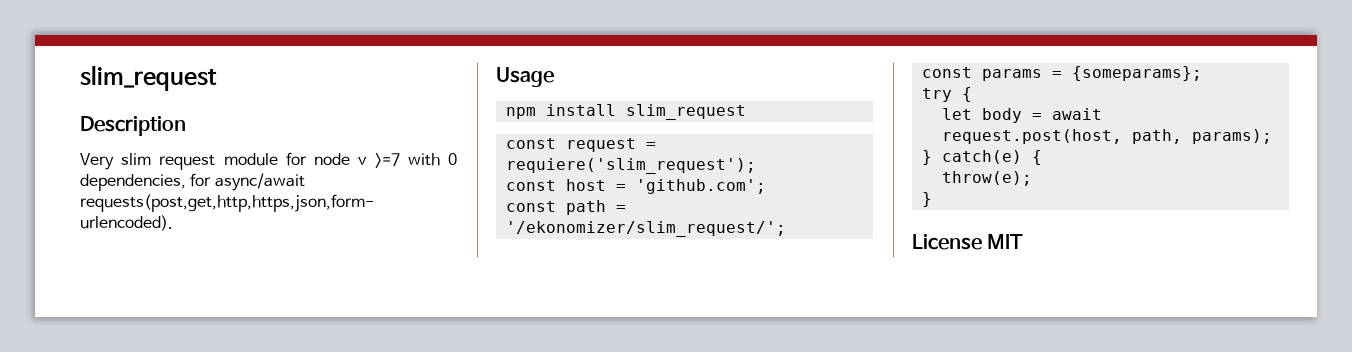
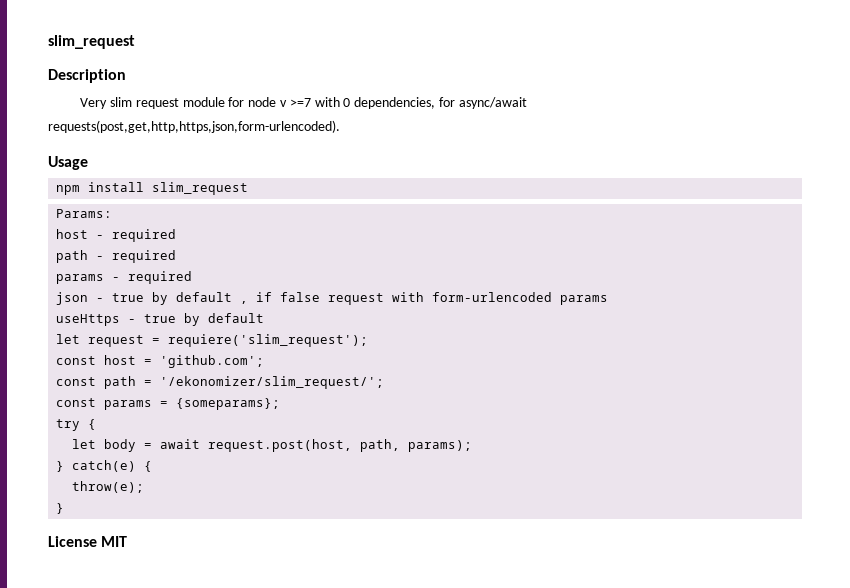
- const request = requiere('slim_request');
+ Params:
+ host - required
+ path - required
+ params - required
+ json - true by default , if false request with form-urlencoded params
+ useHttps - true by default
+ let request = requiere('slim_request');

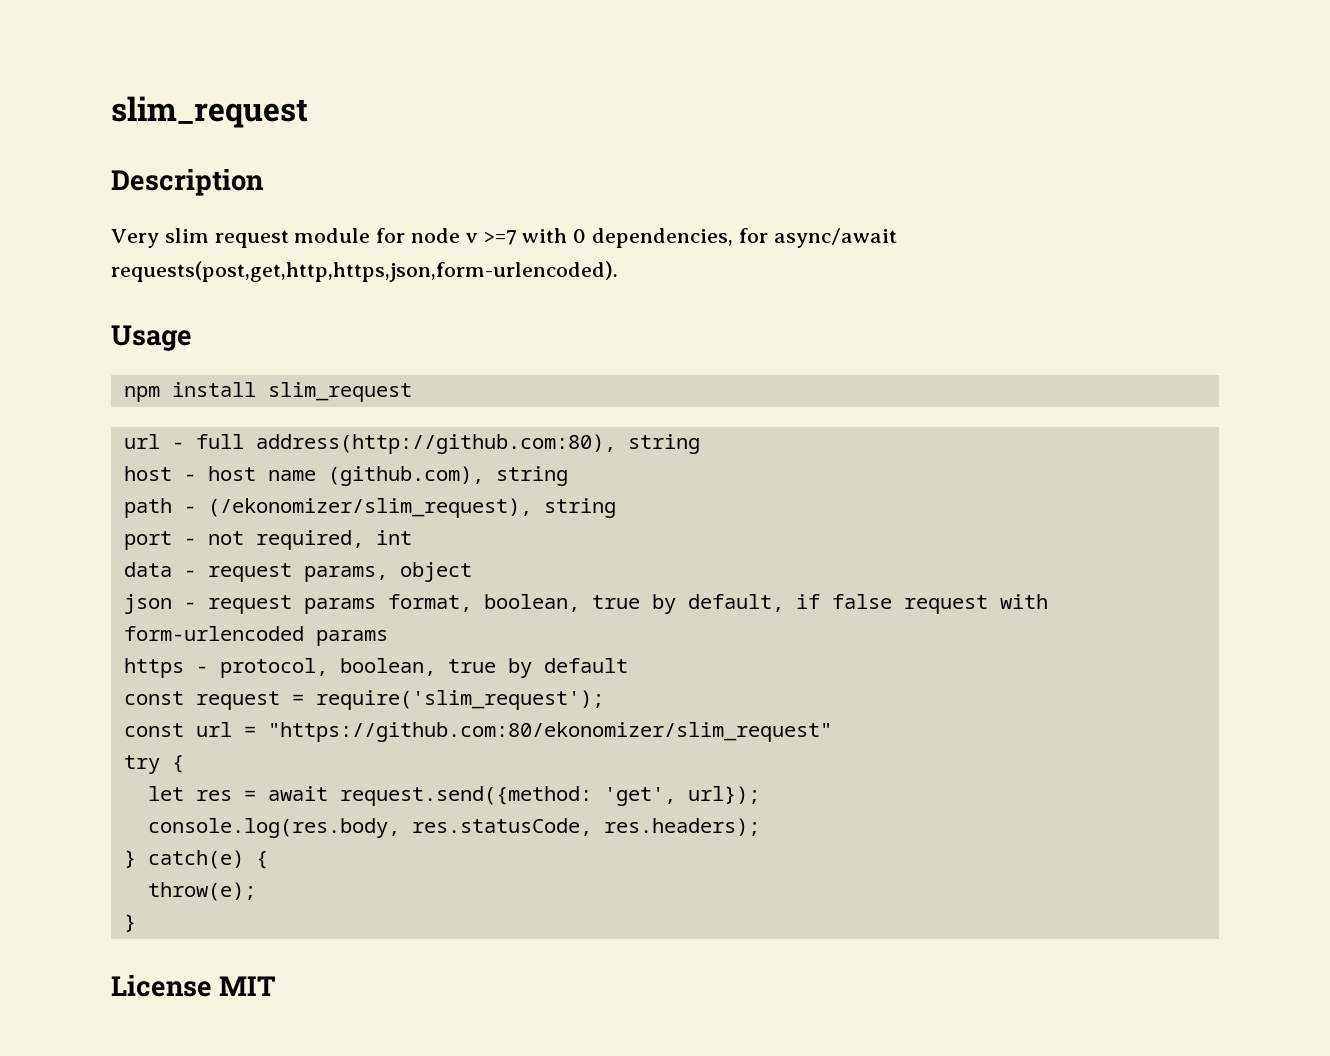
- Params:
- host - required
- path - required
- params - required
- json - true by default , if false request with form-urlencoded params
+ url - full address(http://github.com:80), string
+ host - host name (github.com), string
+ path - (/ekonomizer/slim_request), string
+ port - not required, int
+ data - request params, object
+ json - request params format, boolean, true by default, if false request with form-urlencoded params
- useHttps - true by default
+ https - protocol, boolean, true by default
- let request = requiere('slim_request');
- const host = 'github.com';
- const path = '/ekonomizer/slim_request/';
- const params = {someparams};
+ const request = require('slim_request');
+ const url = "https://github.com:80/ekonomizer/slim_request"
- let body = await request.post(host, path, params);
+ let res = await request.send({method: 'get', url});
+ console.log(res.body, res.statusCode, res.headers);

